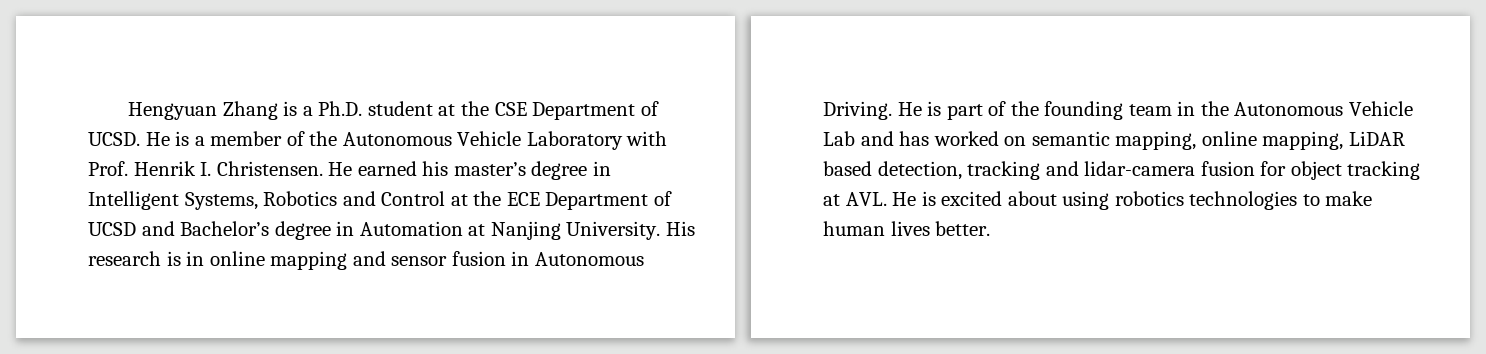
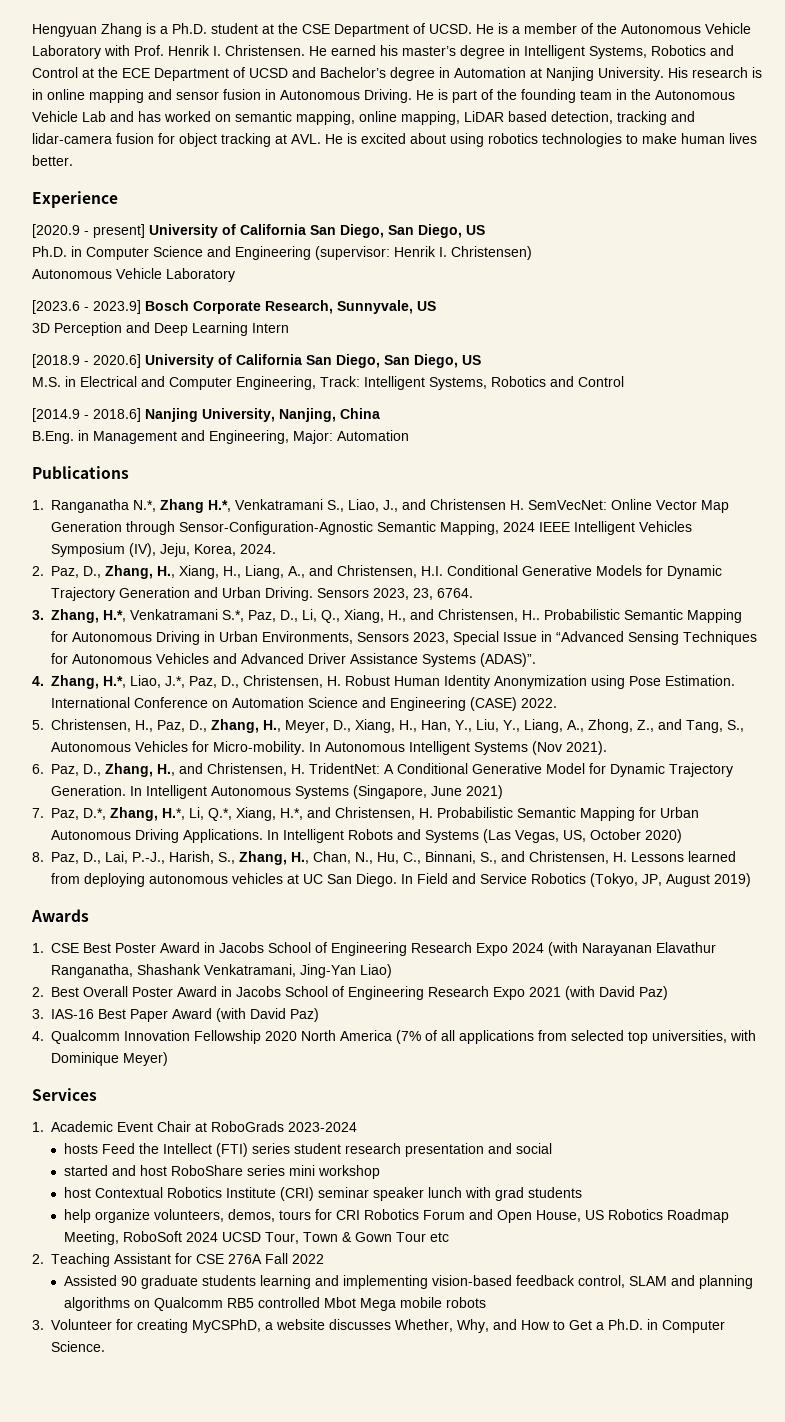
+ Experience
+ [2020.9 - present] University of California San Diego, San Diego, US
+ Ph.D. in Computer Science and Engineering (supervisor: Henrik I. Christensen)
+ Autonomous Vehicle Laboratory
+ [2023.6 - 2023.9] Bosch Corporate Research, Sunnyvale, US
+ 3D Perception and Deep Learning Intern
+ [2018.9 - 2020.6] University of California San Diego, San Diego, US
+ M.S. in Electrical and Computer Engineering, Track: Intelligent Systems, Robotics and Control
+ [2014.9 - 2018.6] Nanjing University, Nanjing, China
+ B.Eng. in Management and Engineering, Major: Automation
+ Publications
+ 1. Ranganatha N.*, Zhang H.*, Venkatramani S., Liao, J., and Christensen H. SemVecNet: Online Vector Map Generation through Sensor-Configuration-Agnostic Semantic Mapping, 2024 IEEE Intelligent Vehicles Symposium (IV), Jeju, Korea, 2024.
+ 2. Paz, D., Zhang, H., Xiang, H., Liang, A., and Christensen, H.I. Conditional Generative Models for Dynamic Trajectory Generation and Urban Driving. Sensors 2023, 23, 6764.
+ 3. Zhang, H.*, Venkatramani S.*, Paz, D., Li, Q., Xiang, H., and Christensen, H.. Probabilistic Semantic Mapping for Autonomous Driving in Urban Environments, Sensors 2023, Special Issue in “Advanced Sensing Techniques for Autonomous Vehicles and Advanced Driver Assistance Systems (ADAS)”.
+ 4. Zhang, H.*, Liao, J.*, Paz, D., Christensen, H. Robust Human Identity Anonymization using Pose Estimation. International Conference on Automation Science and Engineering (CASE) 2022.
+ 5. Christensen, H., Paz, D., Zhang, H., Meyer, D., Xiang, H., Han, Y., Liu, Y., Liang, A., Zhong, Z., and Tang, S., Autonomous Vehicles for Micro-mobility. In Autonomous Intelligent Systems (Nov 2021).
+ 6. Paz, D., Zhang, H., and Christensen, H. TridentNet: A Conditional Generative Model for Dynamic Trajectory Generation. In Intelligent Autonomous Systems (Singapore, June 2021)
+ 7. Paz, D.*, Zhang, H.*, Li, Q.*, Xiang, H.*, and Christensen, H. Probabilistic Semantic Mapping for Urban Autonomous Driving Applications. In Intelligent Robots and Systems (Las Vegas, US, October 2020)
+ 8. Paz, D., Lai, P.-J., Harish, S., Zhang, H., Chan, N., Hu, C., Binnani, S., and Christensen, H. Lessons learned from deploying autonomous vehicles at UC San Diego. In Field and Service Robotics (Tokyo, JP, August 2019)
+ Awards
+ 1. CSE Best Poster Award in Jacobs School of Engineering Research Expo 2024 (with Narayanan Elavathur Ranganatha, Shashank Venkatramani, Jing-Yan Liao)
+ 2. Best Overall Poster Award in Jacobs School of Engineering Research Expo 2021 (with David Paz)
+ 3. IAS-16 Best Paper Award (with David Paz)
+ 4. Qualcomm Innovation Fellowship 2020 North America (7% of all applications from selected top universities, with Dominique Meyer)
+ Services
+ 1. Academic Event Chair at RoboGrads 2023-2024
+ hosts Feed the Intellect (FTI) series student research presentation and social
+ started and host RoboShare series mini workshop
+ host Contextual Robotics Institute (CRI) seminar speaker lunch with grad students
+ help organize volunteers, demos, tours for CRI Robotics Forum and Open House, US Robotics Roadmap Meeting, RoboSoft 2024 UCSD Tour, Town & Gown Tour etc
+ 2. Teaching Assistant for CSE 276A Fall 2022
+ Assisted 90 graduate students learning and implementing vision-based feedback control, SLAM and planning algorithms on Qualcomm RB5 controlled Mbot Mega mobile robots
+ 3. Volunteer for creating MyCSPhD, a website discusses Whether, Why, and How to Get a Ph.D. in Computer Science.

